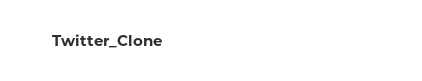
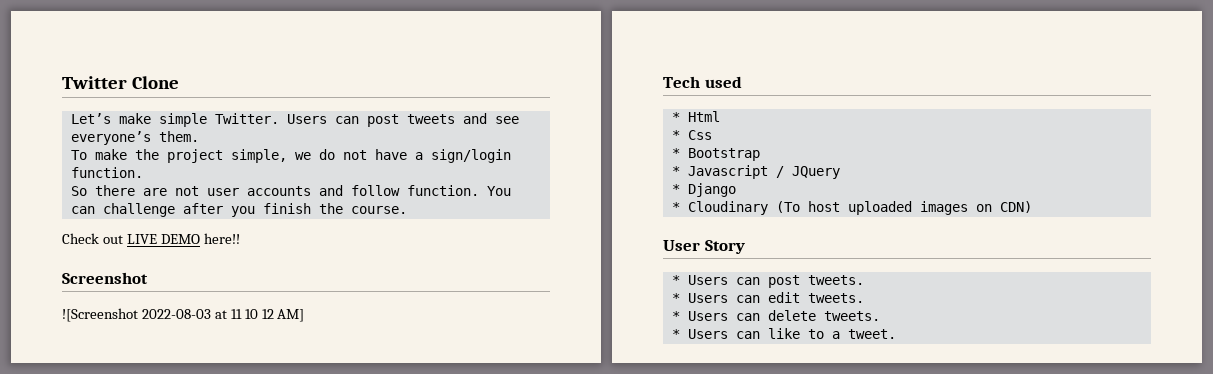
- Twitter_Clone
+ Twitter Clone
+ Let’s make simple Twitter. Users can post tweets and see everyone’s them.
+ To make the project simple, we do not have a sign/login function.
+ So there are not user accounts and follow function. You can challenge after you finish the course.
+ Check out LIVE DEMO here!!
+ Screenshot
+ ![Screenshot 2022-08-03 at 11 10 12 AM]
+ Tech used
+ * Html
+ * Css
+ * Bootstrap
+ * Javascript / JQuery
+ * Django
+ * Cloudinary (To host uploaded images on CDN)
+ User Story
+ * Users can post tweets.
+ * Users can edit tweets.
+ * Users can delete tweets.
+ * Users can like to a tweet.

